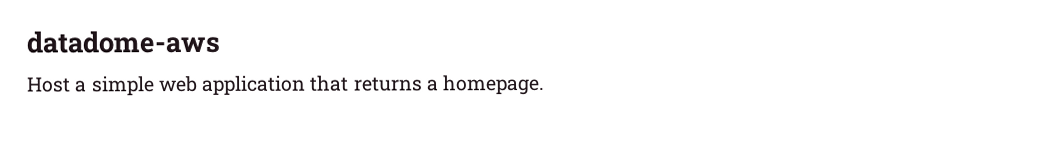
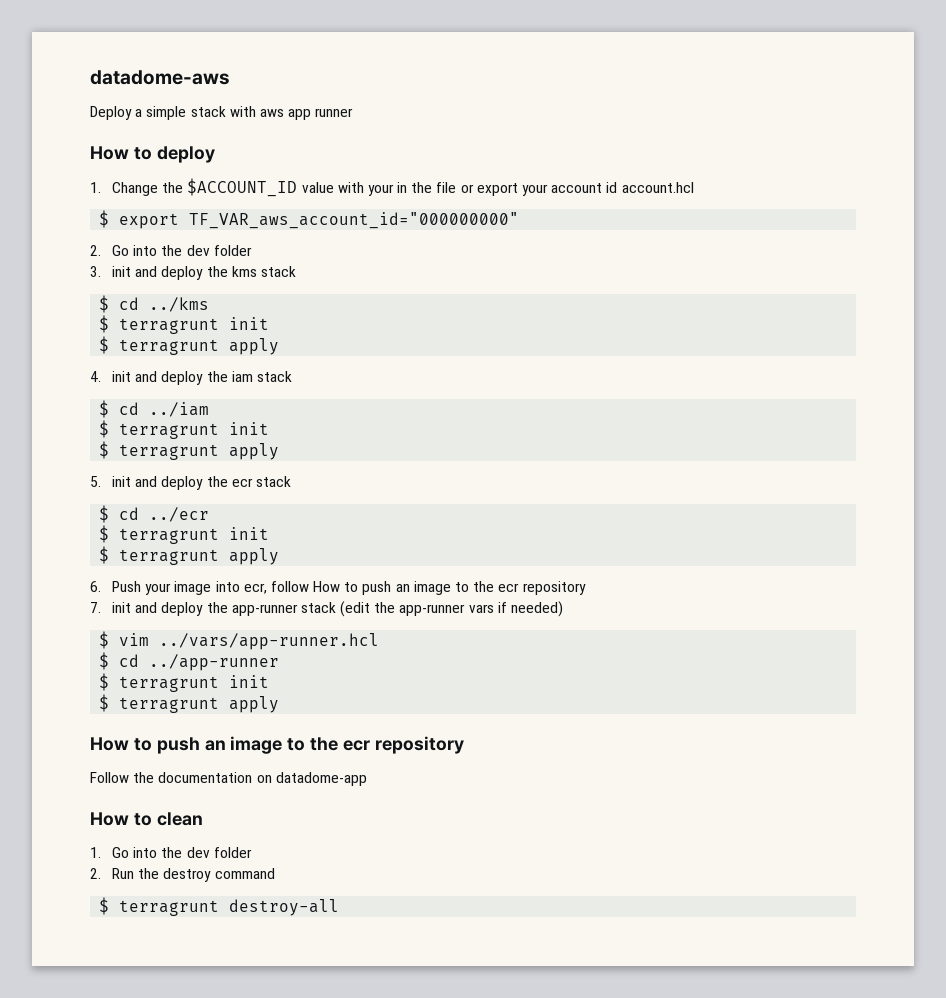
- Host a simple web application that returns a homepage.
+ Deploy a simple stack with aws app runner
+ How to deploy
+ 1. Change the $ACCOUNT_ID value with your in the file or export your account id account.hcl
+ $ export TF_VAR_aws_account_id="000000000"
+ 2. Go into the dev folder
+ 3. init and deploy the kms stack
+ $ cd ../kms
+ $ terragrunt init
+ $ terragrunt apply
+ 4. init and deploy the iam stack
+ $ cd ../iam
+ $ terragrunt init
+ $ terragrunt apply
+ 5. init and deploy the ecr stack
+ $ cd ../ecr
+ $ terragrunt init
+ $ terragrunt apply
+ 6. Push your image into ecr, follow How to push an image to the ecr repository
+ 7. init and deploy the app-runner stack (edit the app-runner vars if needed)
+ $ vim ../vars/app-runner.hcl
+ $ cd ../app-runner
+ $ terragrunt init
+ $ terragrunt apply
+ How to push an image to the ecr repository
+ Follow the documentation on datadome-app
+ How to clean
+ 1. Go into the dev folder
+ 2. Run the destroy command
+ $ terragrunt destroy-all

